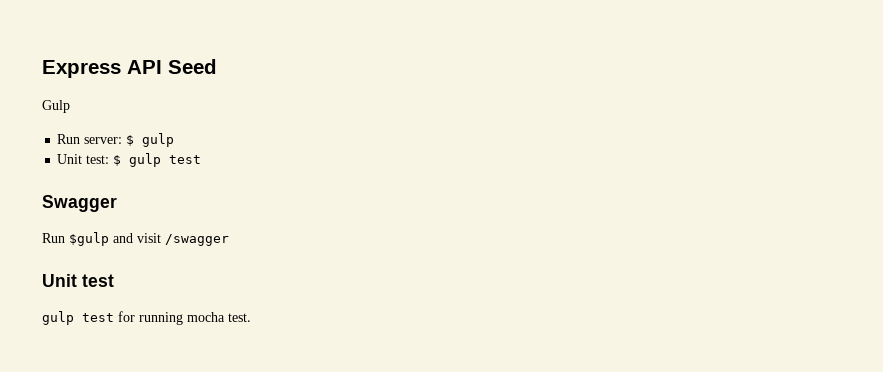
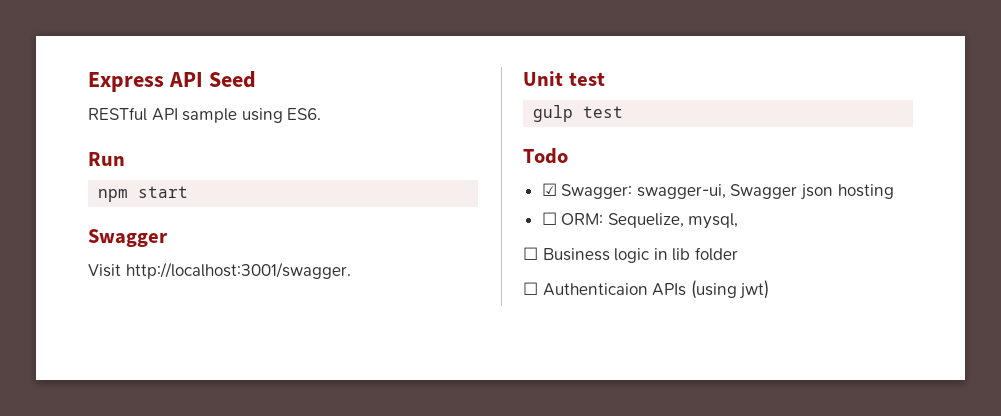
- Gulp
- Run server: $ gulp
- Unit test: $ gulp test
+ RESTful API sample using ES6.
+ Run
+ npm start
  Swagger
- Run $gulp and visit /swagger
+ Visit http://localhost:3001/swagger.
  Unit test
- gulp test for running mocha test.
+ gulp test
+ Todo
+ ☑ Swagger: swagger-ui, Swagger json hosting
+ ☐ ORM: Sequelize, mysql,
+ ☐ Business logic in lib folder
+ ☐ Authenticaion APIs (using jwt)

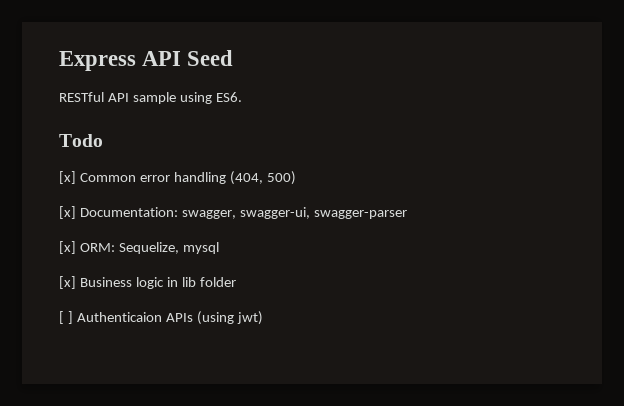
- Run
- npm start
- Swagger
- Visit http://localhost:3001/swagger.
- Unit test
- gulp test
  Todo
- ☑ Swagger: swagger-ui, Swagger json hosting
- ☐ ORM: Sequelize, mysql,
- ☐ Business logic in lib folder
+ [x] Common error handling (404, 500)
+ [x] Documentation: swagger, swagger-ui, swagger-parser
+ [x] ORM: Sequelize, mysql
+ [x] Business logic in lib folder
- ☐ Authenticaion APIs (using jwt)
+ [ ] Authenticaion APIs (using jwt)

